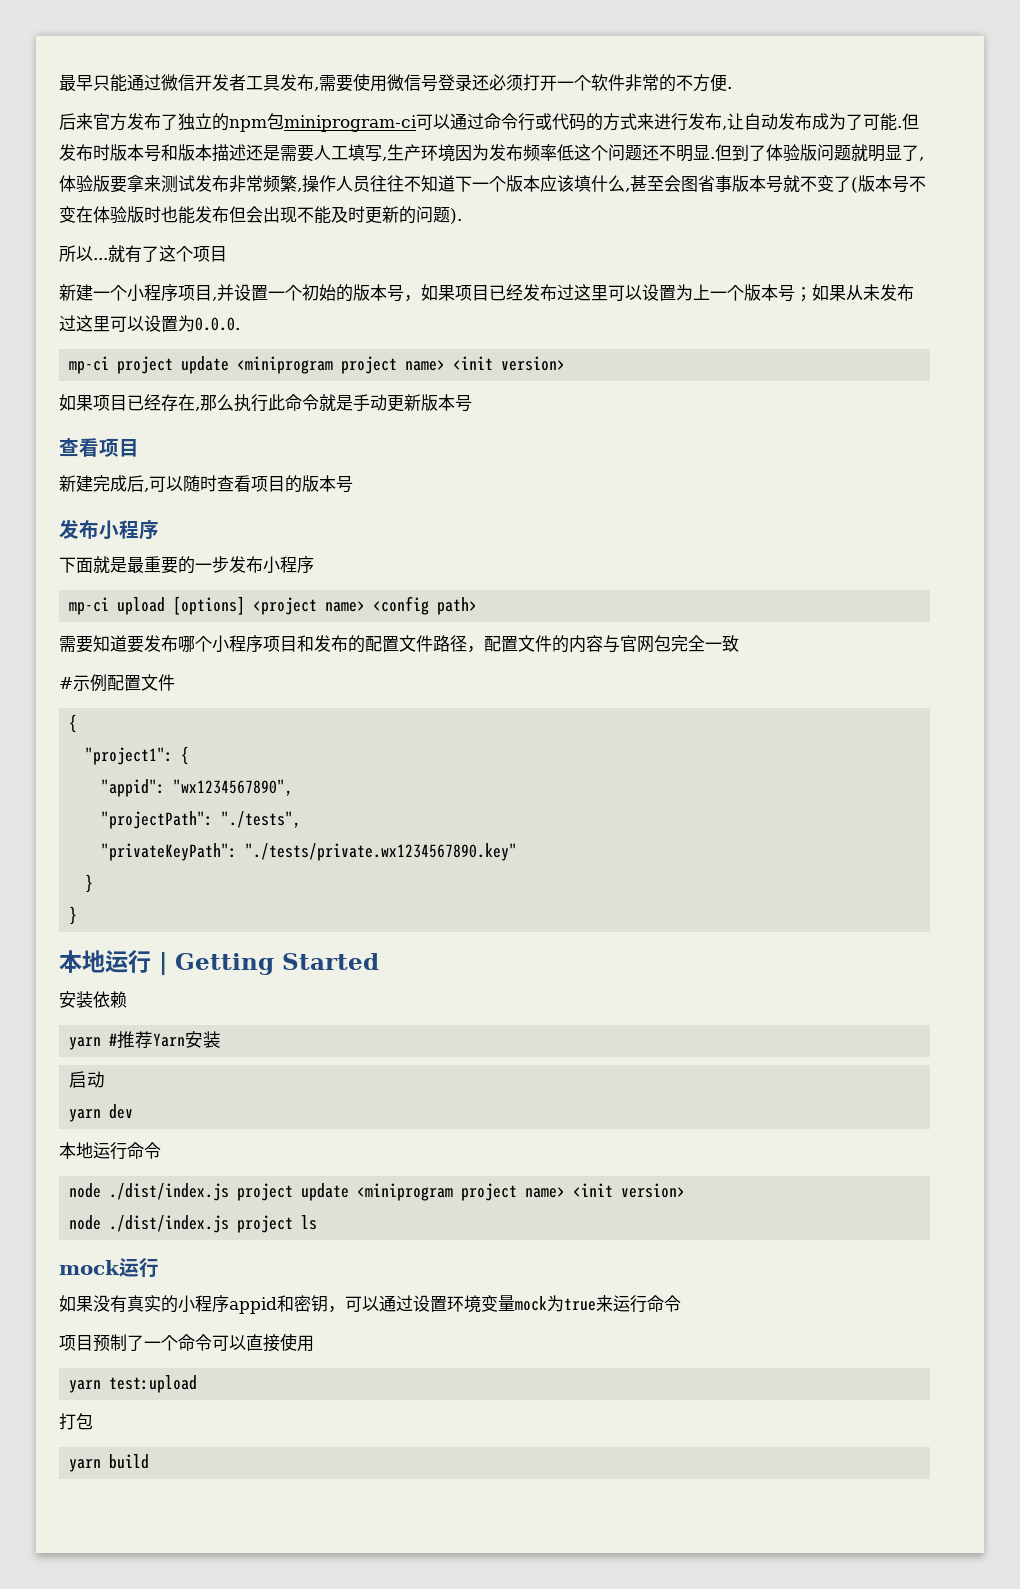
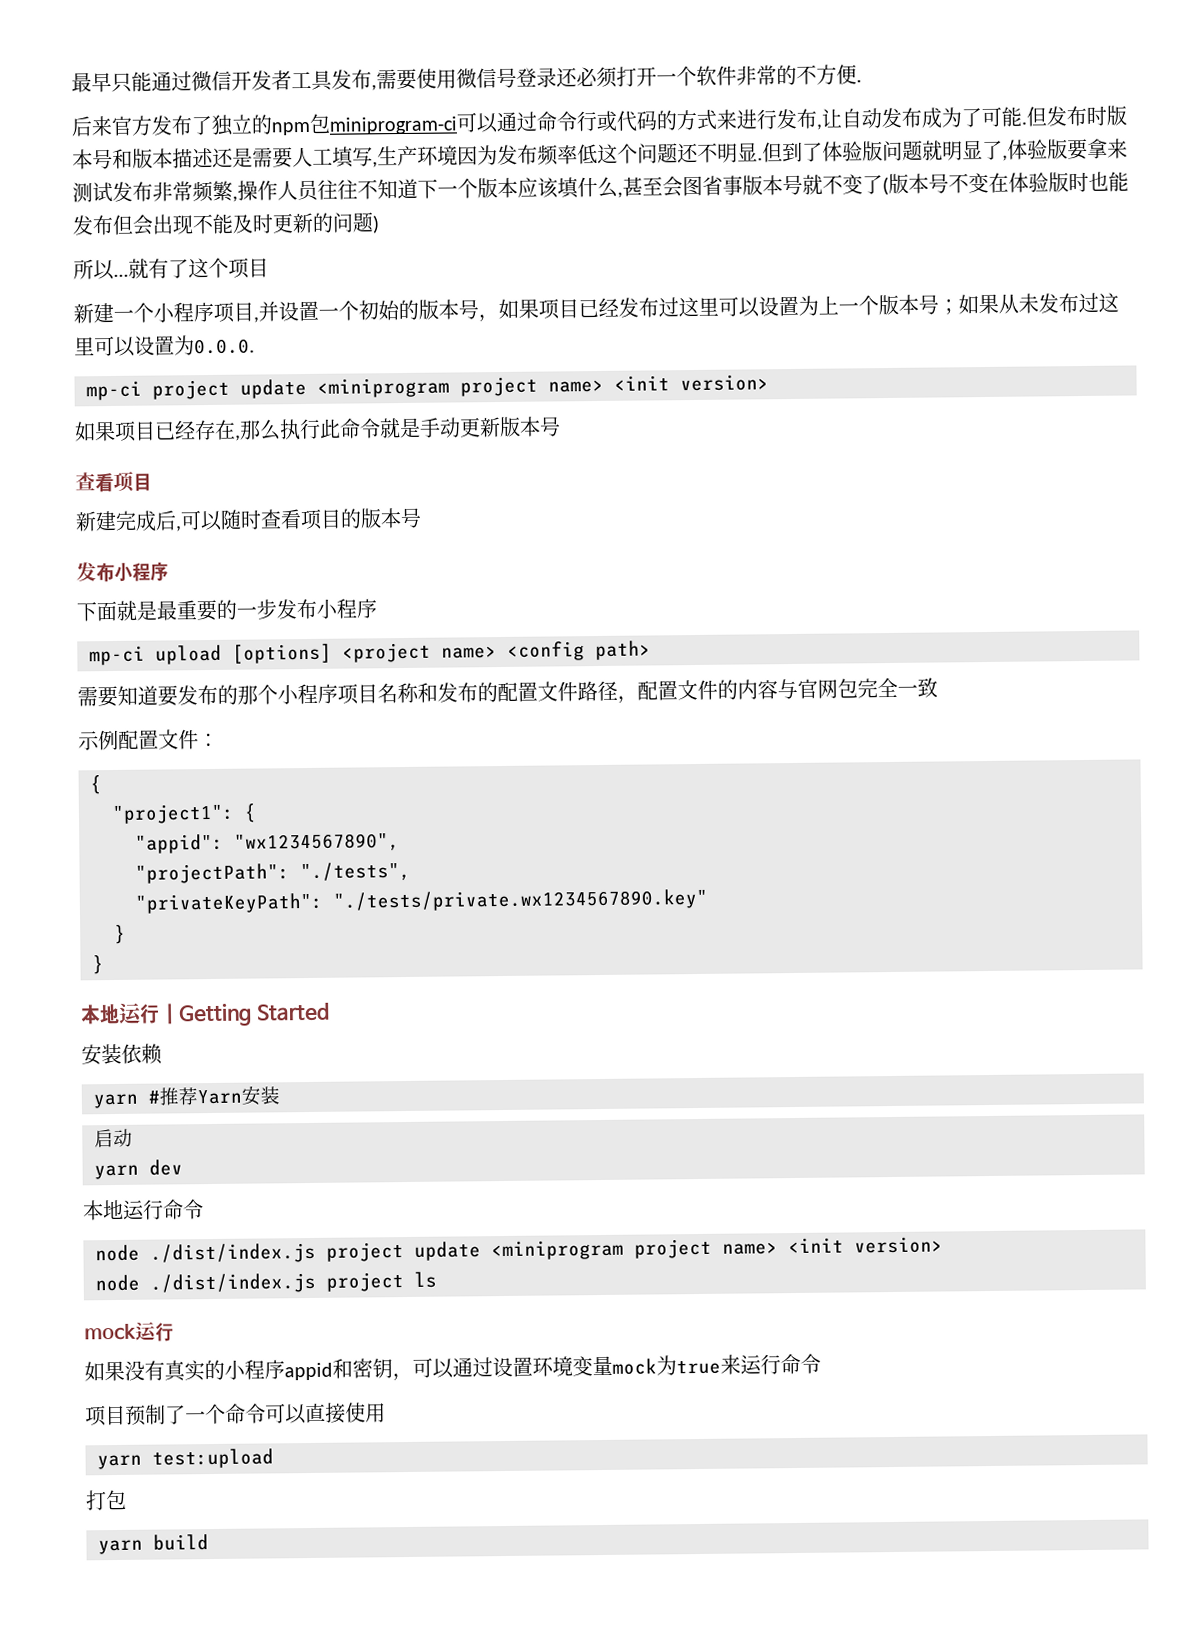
- 但到了体验版问题就明显了,体验版要拿来测试发布非常频繁,操作人员往往不知道下一个版本应该填什么,甚至会图省事版本号就不变了(版本号不变在体验版时也能发布但会出现不能及时更新的问题).
+ 但到了体验版问题就明显了,体验版要拿来测试发布非常频繁,操作人员往往不知道下一个版本应该填什么,甚至会图省事版本号就不变了(版本号不变在体验版时也能发布但会出现不能及时更新的问题)
- 需要知道要发布哪个小程序项目和发布的配置文件路径，配置文件的内容与官网包完全一致
+ 需要知道要发布的那个小程序项目名称和发布的配置文件路径，配置文件的内容与官网包完全一致
- #示例配置文件
+ 示例配置文件：

